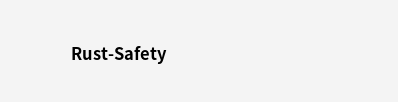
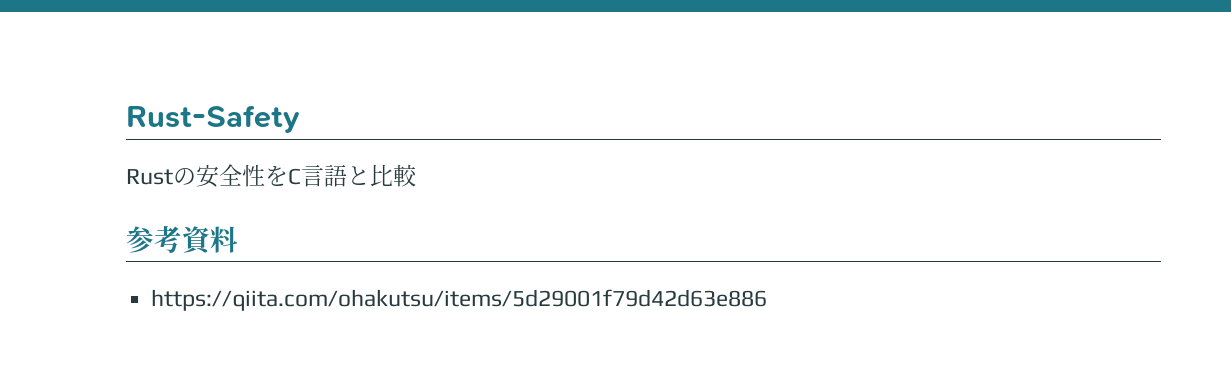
+ Rustの安全性をC言語と比較
+ 参考資料
+ https://qiita.com/ohakutsu/items/5d29001f79d42d63e886

